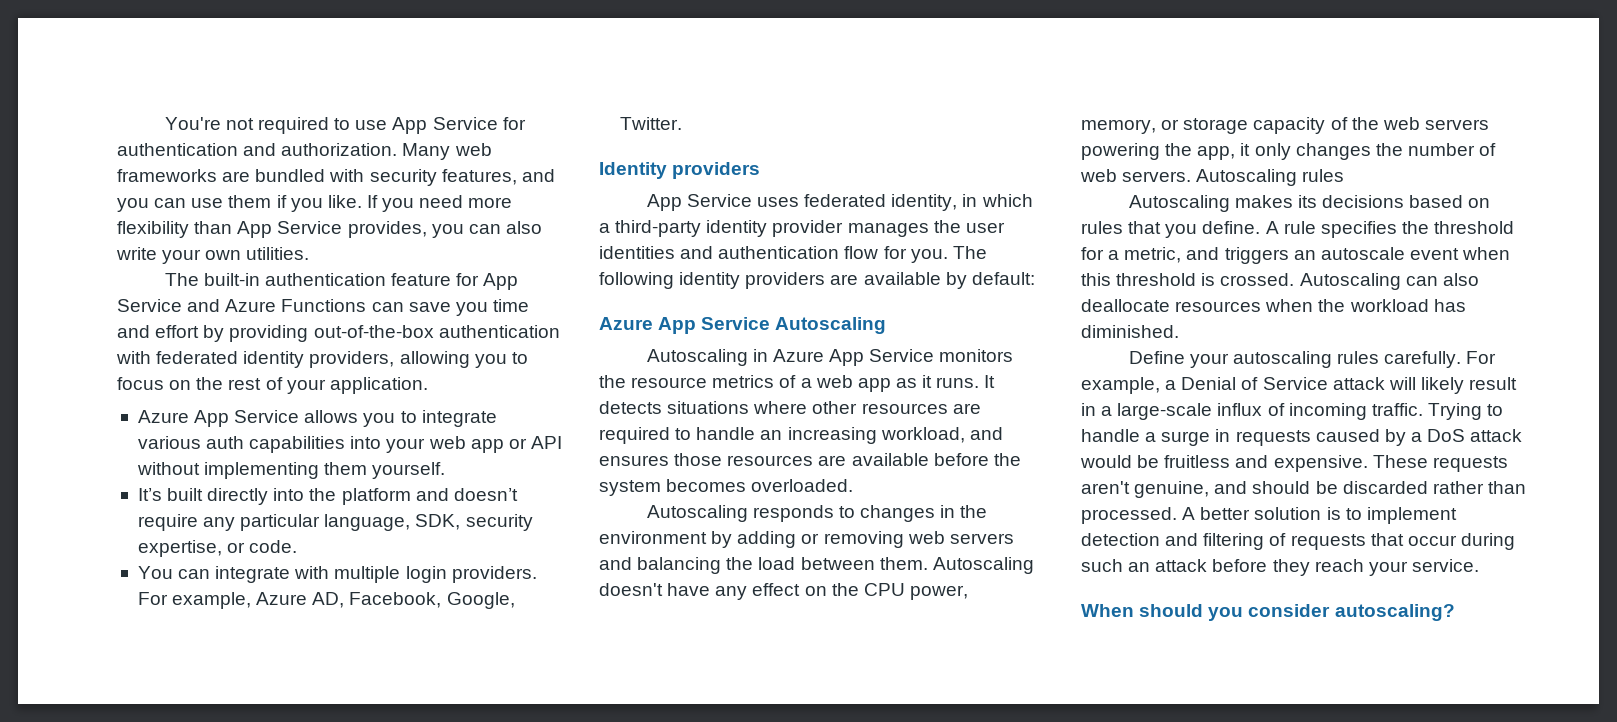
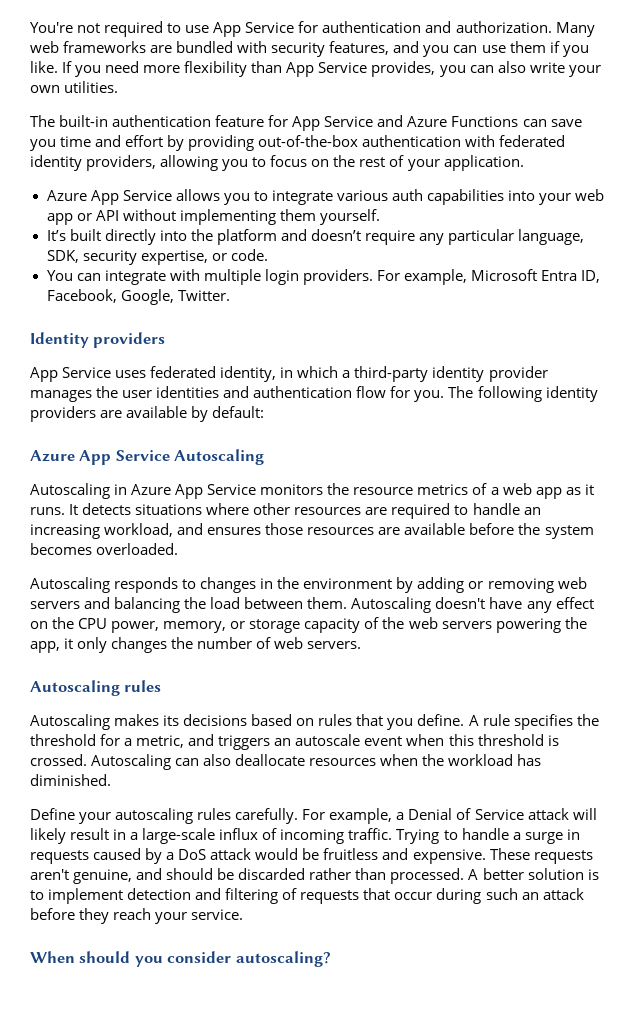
- For example, Azure AD, Facebook, Google, Twitter.
+ For example, Microsoft Entra ID, Facebook, Google, Twitter.
- Autoscaling doesn't have any effect on the CPU power, memory, or storage capacity of the web servers powering the app, it only changes the number of web servers. Autoscaling rules
+ Autoscaling doesn't have any effect on the CPU power, memory, or storage capacity of the web servers powering the app, it only changes the number of web servers.
+ Autoscaling rules

